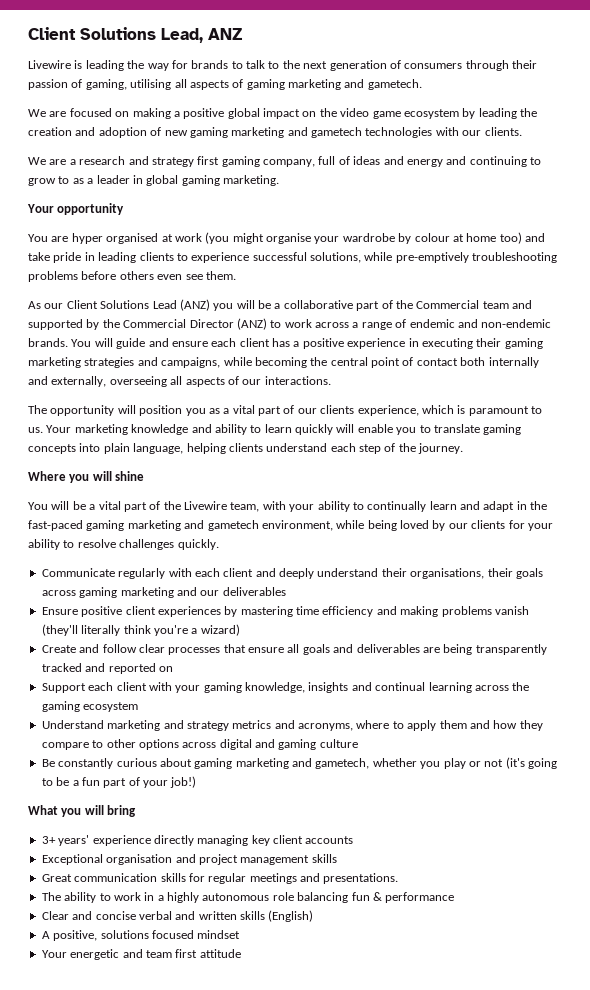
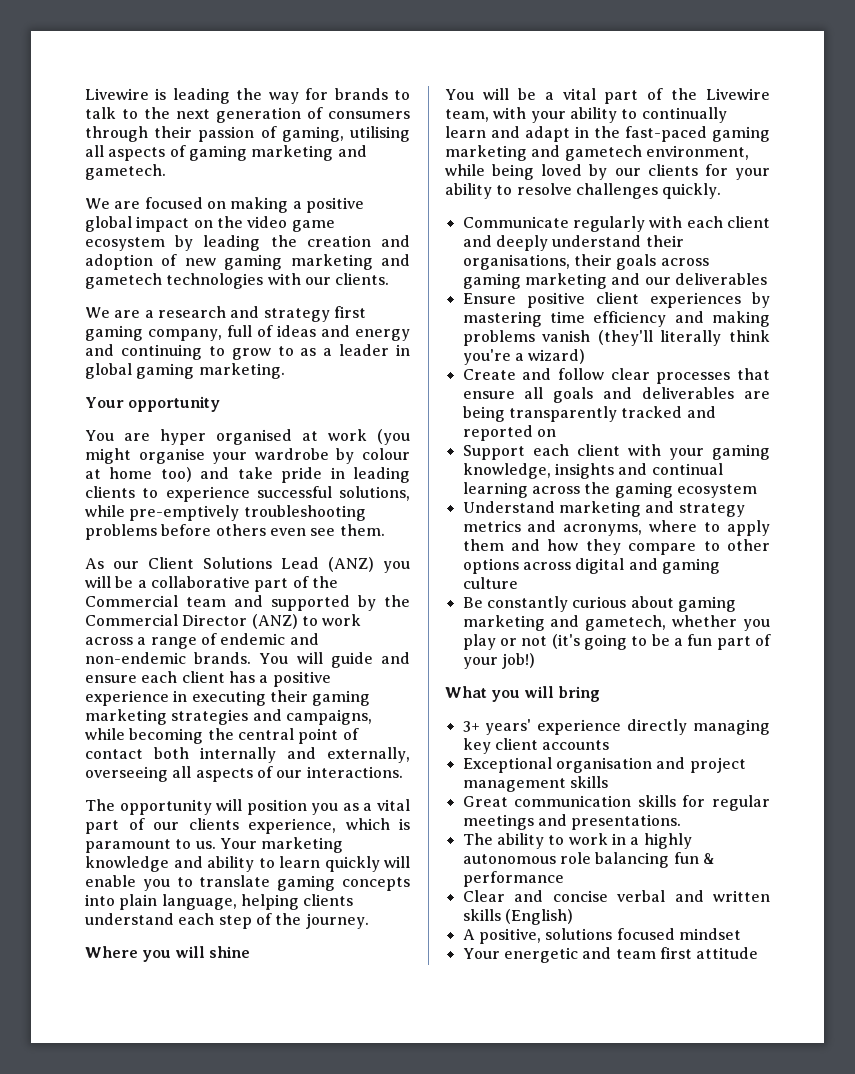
- Client Solutions Lead, ANZ

